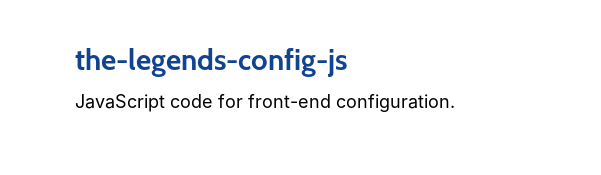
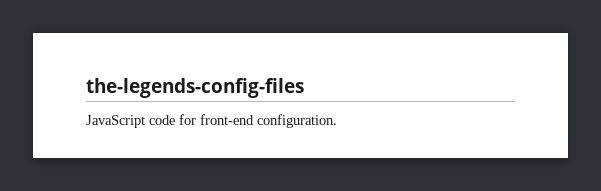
- the-legends-config-js
+ the-legends-config-files

